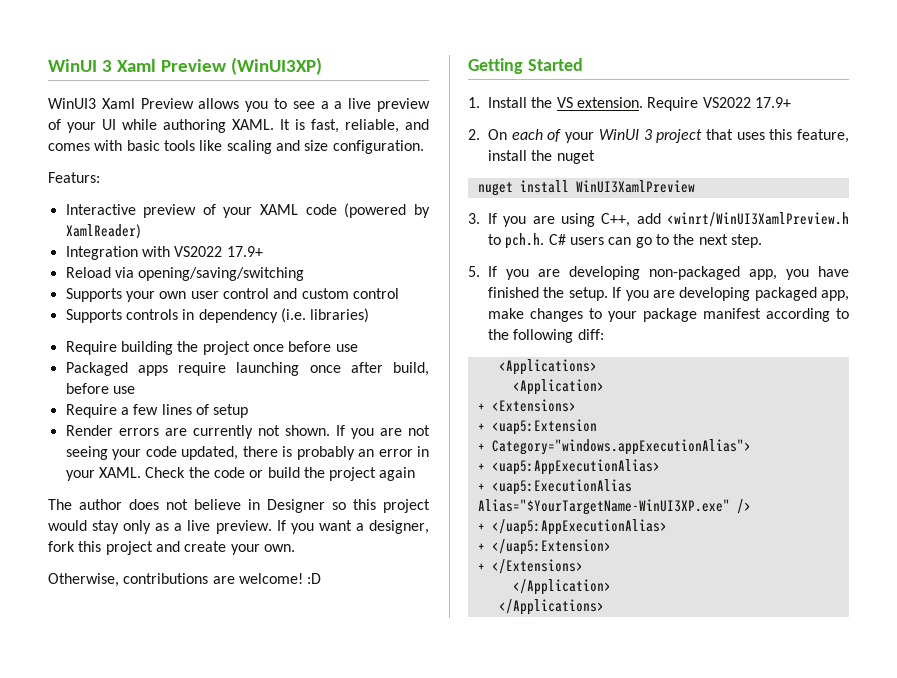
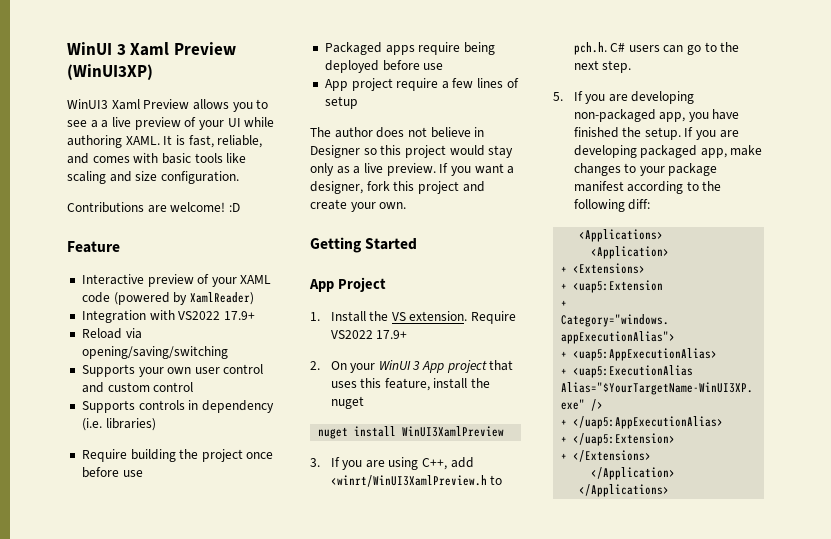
- Featurs:
+ Contributions are welcome! :D
+ Feature
- Packaged apps require launching once after build, before use
- Require a few lines of setup
+ Packaged apps require being deployed before use
+ App project require a few lines of setup
- Render errors are currently not shown. If you are not seeing your code updated, there is probably an error in your XAML. Check the code or build the project again
- Otherwise, contributions are welcome! :D
+ App Project
- 2. On each of your WinUI 3 project that uses this feature, install the nuget
+ 2. On your WinUI 3 App project that uses this feature, install the nuget

